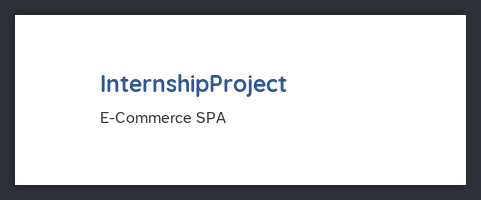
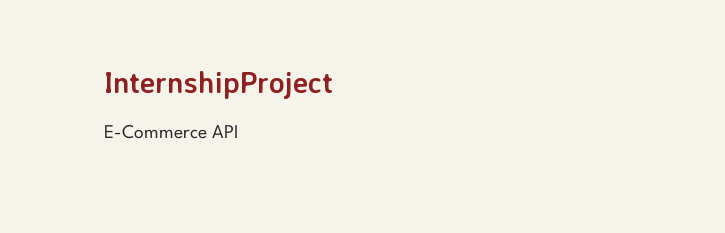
- E-Commerce SPA
+ E-Commerce API

